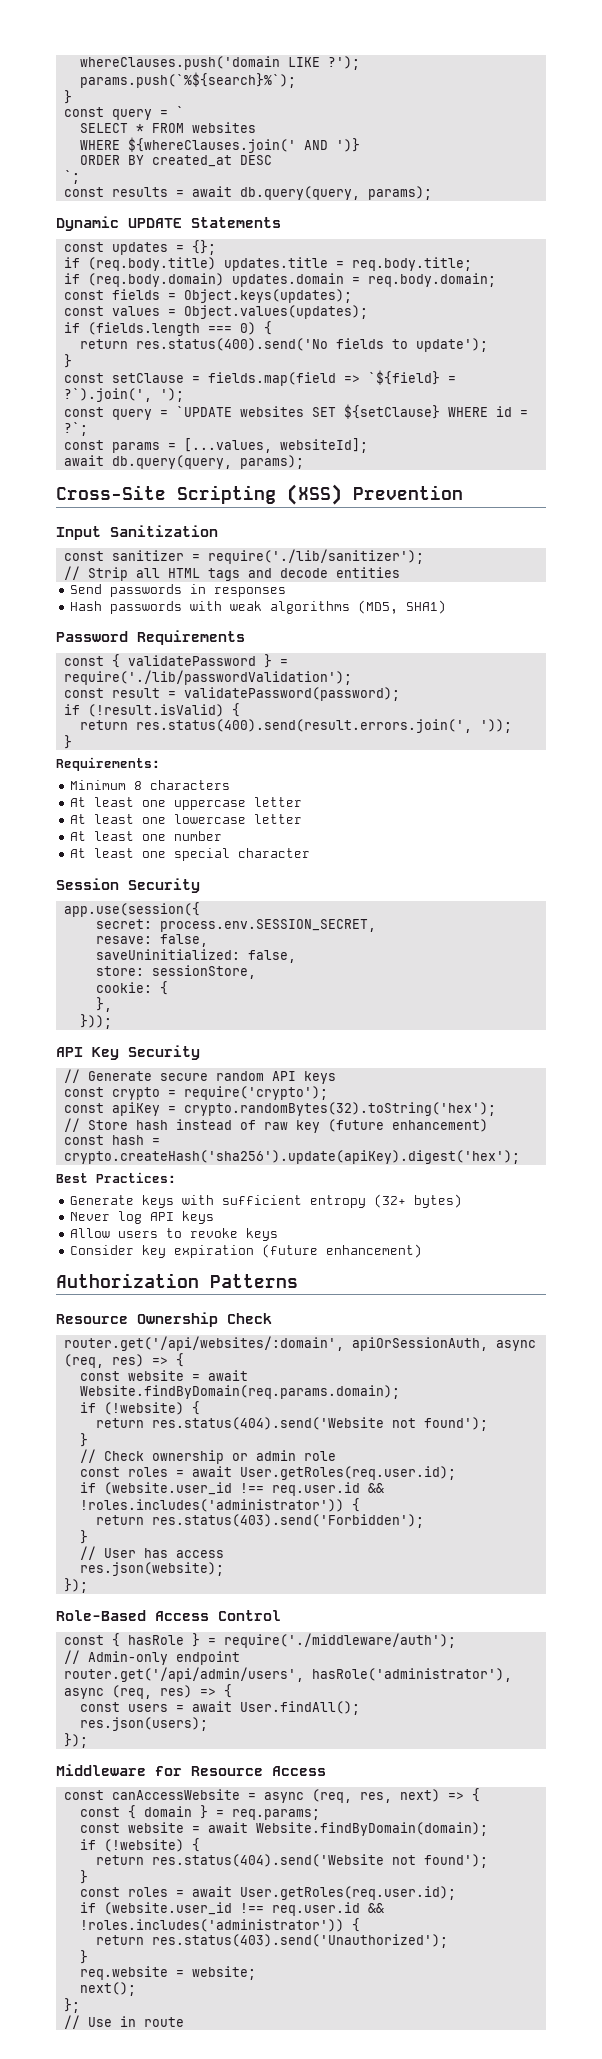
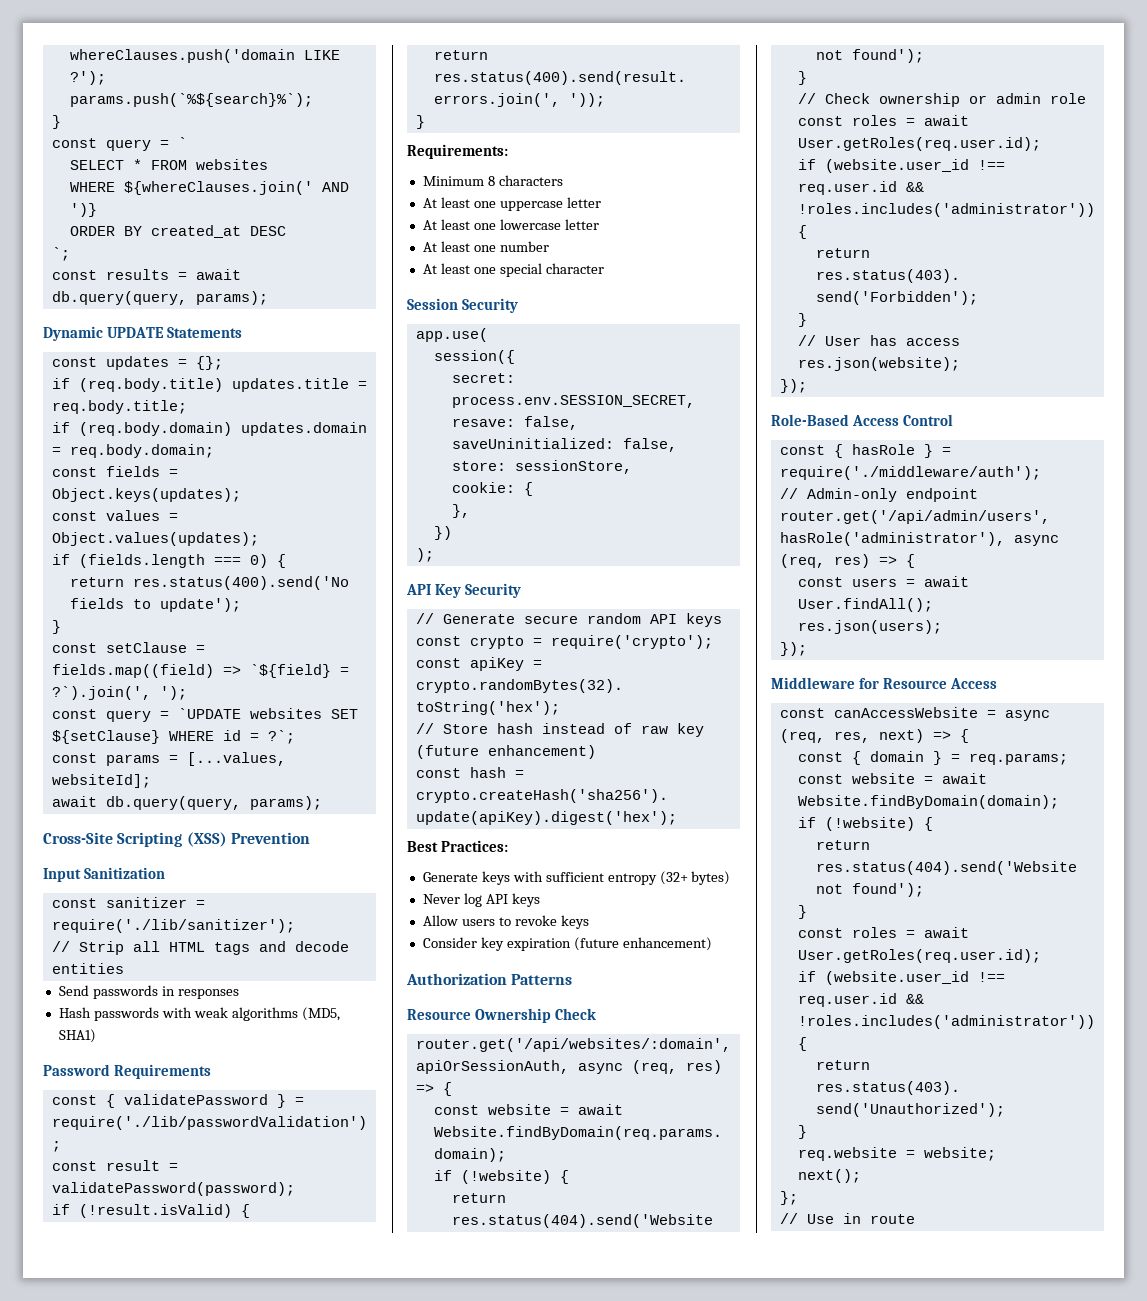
- const setClause = fields.map(field => `${field} = ?`).join(', ');
+ const setClause = fields.map((field) => `${field} = ?`).join(', ');
- app.use(session({
+ app.use(
+ session({
- }));
+ })
+ );

